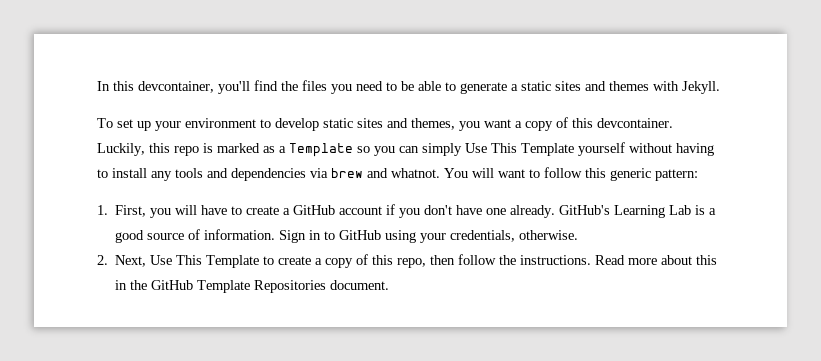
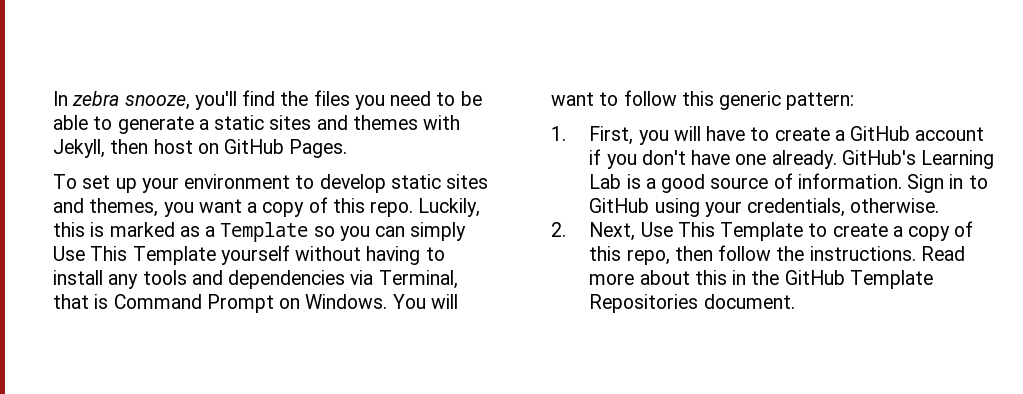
- In this devcontainer, you'll find the files you need to be able to generate a static sites and themes with Jekyll.
+ In zebra snooze, you'll find the files you need to be able to generate a static sites and themes with Jekyll, then host on GitHub Pages.
- To set up your environment to develop static sites and themes, you want a copy of this devcontainer.
+ To set up your environment to develop static sites and themes, you want a copy of this repo.
- Luckily, this repo is marked as a Template so you can simply Use This Template yourself without having to install any tools and dependencies via brew and whatnot.
+ Luckily, this is marked as a Template so you can simply Use This Template yourself without having to install any tools and dependencies via Terminal, that is Command Prompt on Windows.

